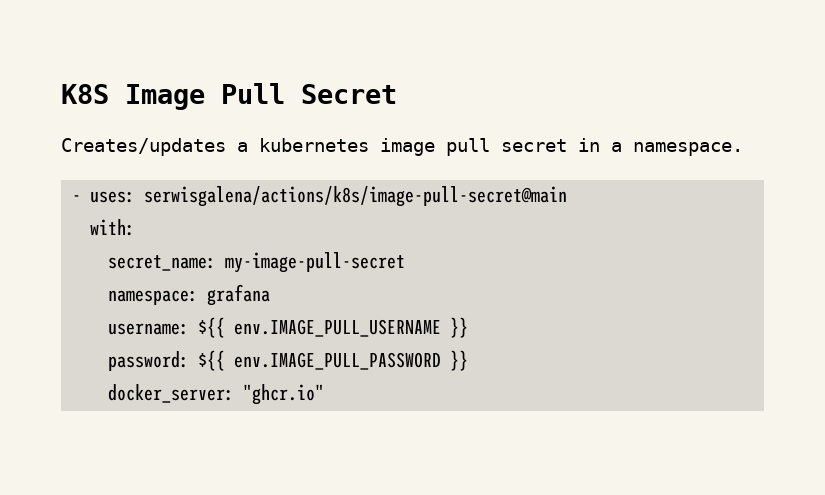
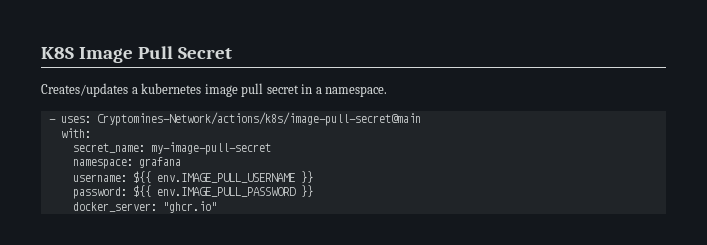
- - uses: serwisgalena/actions/k8s/image-pull-secret@main
+ - uses: Cryptomines-Network/actions/k8s/image-pull-secret@main

